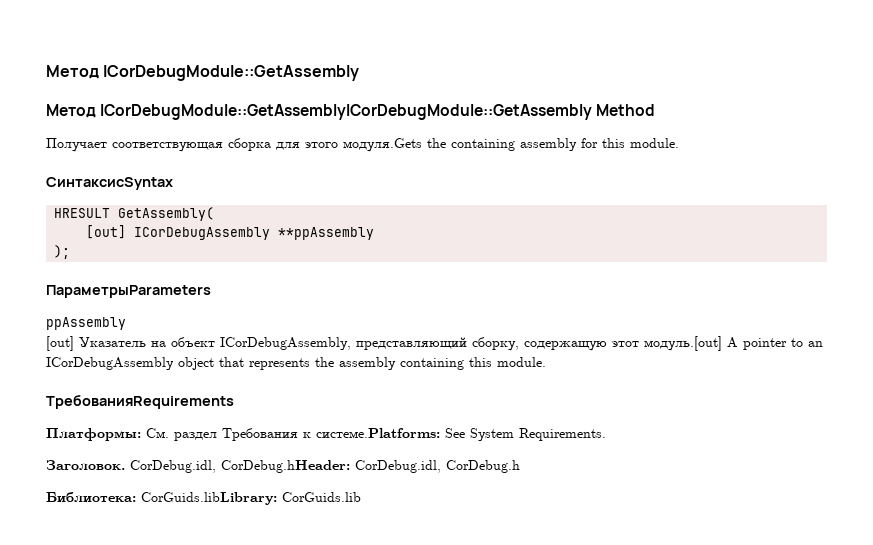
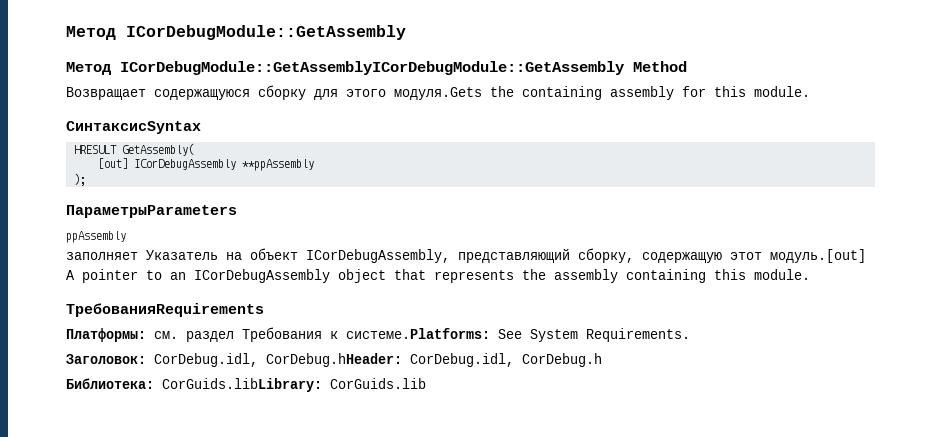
- Получает соответствующая сборка для этого модуля.Gets the containing assembly for this module.
+ Возвращает содержащуюся сборку для этого модуля.Gets the containing assembly for this module.
- [out] Указатель на объект ICorDebugAssembly, представляющий сборку, содержащую этот модуль.[out] A pointer to an ICorDebugAssembly object that represents the assembly containing this module.
+ заполняет Указатель на объект ICorDebugAssembly, представляющий сборку, содержащую этот модуль.[out] A pointer to an ICorDebugAssembly object that represents the assembly containing this module.
- Платформы: См. раздел Требования к системе.Platforms: See System Requirements.
+ Платформы: см. раздел Требования к системе.Platforms: See System Requirements.
- Заголовок. CorDebug.idl, CorDebug.hHeader: CorDebug.idl, CorDebug.h
+ Заголовок: CorDebug.idl, CorDebug.hHeader: CorDebug.idl, CorDebug.h

